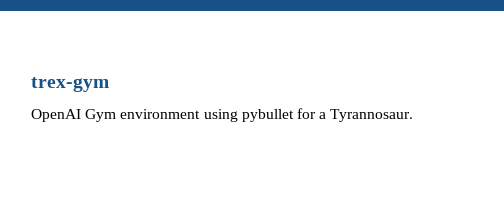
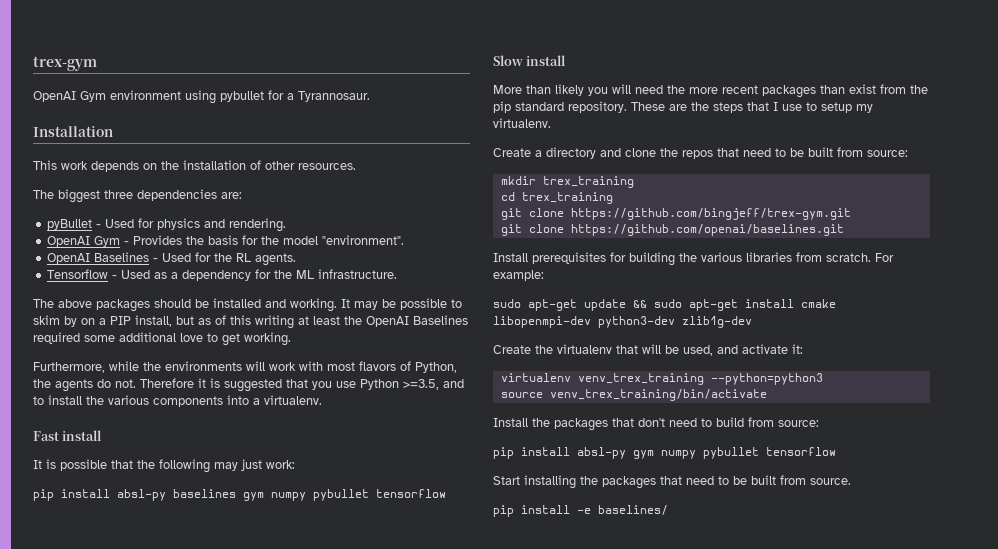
+ Installation
+ This work depends on the installation of other resources.
+ The biggest three dependencies are:
+ pyBullet - Used for physics and rendering.
+ OpenAI Gym - Provides the basis for the model "environment".
+ OpenAI Baselines - Used for the RL agents.
+ Tensorflow - Used as a dependency for the ML infrastructure.
+ The above packages should be installed and working. It may be possible to skim by on a PIP install, but as of this writing at least the OpenAI Baselines required some additional love to get working.
+ Furthermore, while the environments will work with most flavors of Python, the agents do not. Therefore it is suggested that you use Python >=3.5, and to install the various components into a virtualenv.
+ Fast install
+ It is possible that the following may just work:
+ pip install absl-py baselines gym numpy pybullet tensorflow
+ Slow install
+ More than likely you will need the more recent packages than exist from the pip standard repository. These are the steps that I use to setup my virtualenv.
+ Create a directory and clone the repos that need to be built from source:
+ mkdir trex_training
+ cd trex_training
+ git clone https://github.com/bingjeff/trex-gym.git
+ git clone https://github.com/openai/baselines.git
+ Install prerequisites for building the various libraries from scratch. For example:
+ sudo apt-get update && sudo apt-get install cmake libopenmpi-dev python3-dev zlib1g-dev
+ Create the virtualenv that will be used, and activate it:
+ virtualenv venv_trex_training --python=python3
+ source venv_trex_training/bin/activate
+ Install the packages that don't need to build from source:
+ pip install absl-py gym numpy pybullet tensorflow
+ Start installing the packages that need to be built from source.
+ pip install -e baselines/

